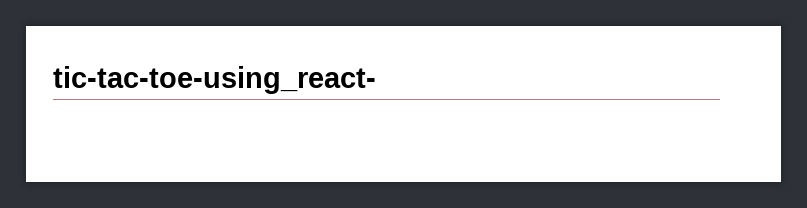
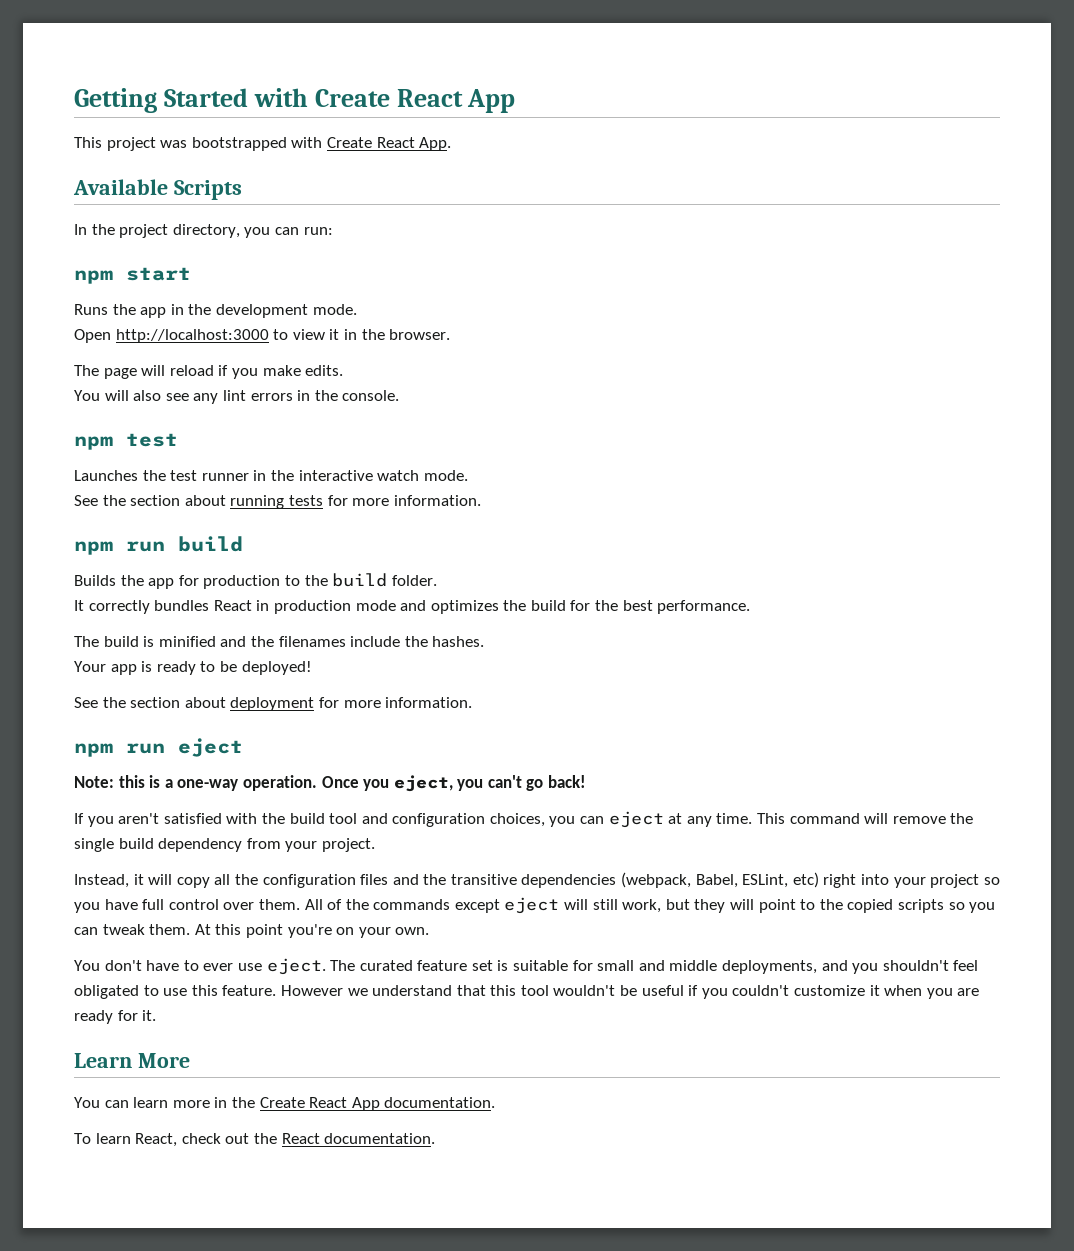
- tic-tac-toe-using_react-
+ Getting Started with Create React App
+ This project was bootstrapped with Create React App.
+ Available Scripts
+ In the project directory, you can run:
+ npm start
+ Runs the app in the development mode.
+ Open http://localhost:3000 to view it in the browser.
+ The page will reload if you make edits.
+ You will also see any lint errors in the console.
+ npm test
+ Launches the test runner in the interactive watch mode.
+ See the section about running tests for more information.
+ npm run build
+ Builds the app for production to the build folder.
+ It correctly bundles React in production mode and optimizes the build for the best performance.
+ The build is minified and the filenames include the hashes.
+ Your app is ready to be deployed!
+ See the section about deployment for more information.
+ npm run eject
+ Note: this is a one-way operation. Once you eject, you can't go back!
+ If you aren't satisfied with the build tool and configuration choices, you can eject at any time. This command will remove the single build dependency from your project.
+ Instead, it will copy all the configuration files and the transitive dependencies (webpack, Babel, ESLint, etc) right into your project so you have full control over them. All of the commands except eject will still work, but they will point to the copied scripts so you can tweak them. At this point you're on your own.
+ You don't have to ever use eject. The curated feature set is suitable for small and middle deployments, and you shouldn't feel obligated to use this feature. However we understand that this tool wouldn't be useful if you couldn't customize it when you are ready for it.
+ Learn More
+ You can learn more in the Create React App documentation.
+ To learn React, check out the React documentation.

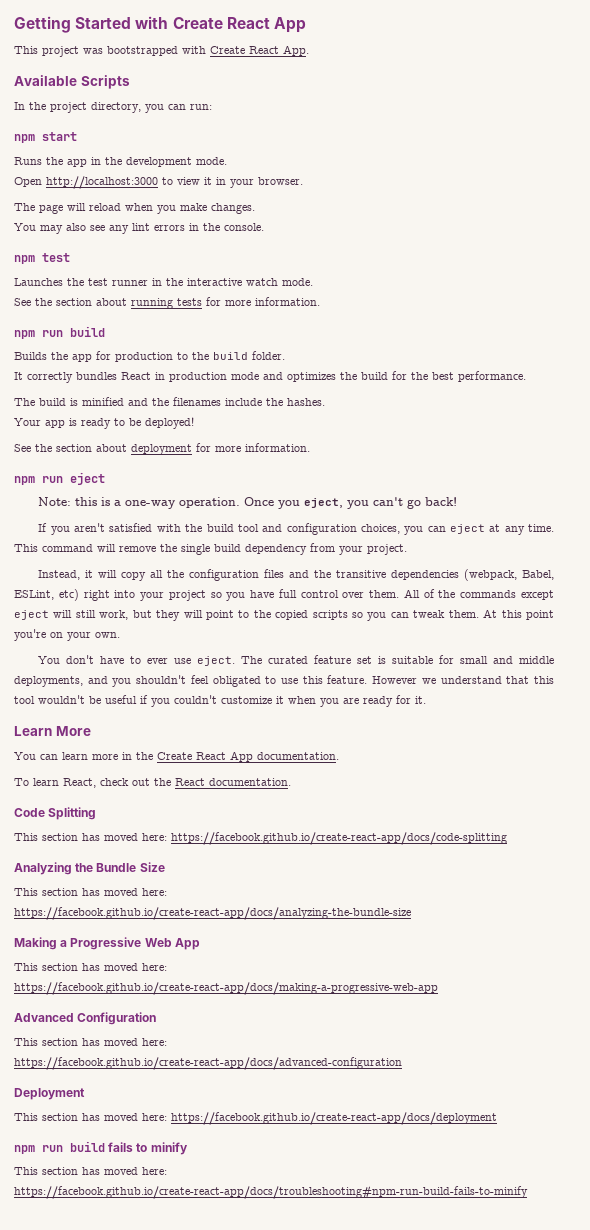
- Open http://localhost:3000 to view it in the browser.
+ Open http://localhost:3000 to view it in your browser.
- The page will reload if you make edits.
- You will also see any lint errors in the console.
+ The page will reload when you make changes.
+ You may also see any lint errors in the console.
+ Code Splitting
+ This section has moved here: https://facebook.github.io/create-react-app/docs/code-splitting
+ Analyzing the Bundle Size
+ This section has moved here: https://facebook.github.io/create-react-app/docs/analyzing-the-bundle-size
+ Making a Progressive Web App
+ This section has moved here: https://facebook.github.io/create-react-app/docs/making-a-progressive-web-app
+ Advanced Configuration
+ This section has moved here: https://facebook.github.io/create-react-app/docs/advanced-configuration
+ Deployment
+ This section has moved here: https://facebook.github.io/create-react-app/docs/deployment
+ npm run build fails to minify
+ This section has moved here: https://facebook.github.io/create-react-app/docs/troubleshooting#npm-run-build-fails-to-minify

